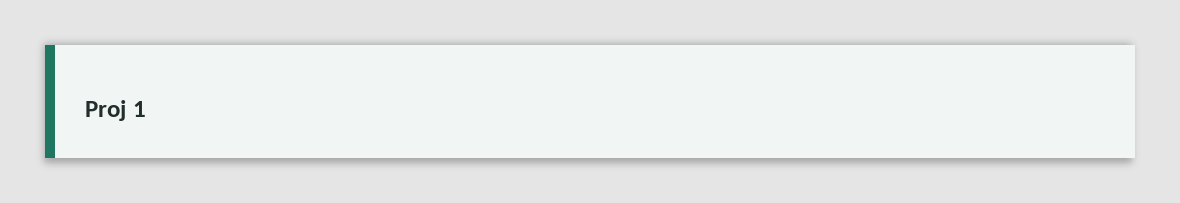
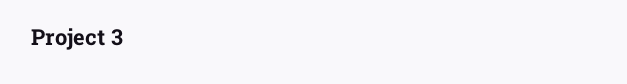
- Proj 1
+ Project 3

